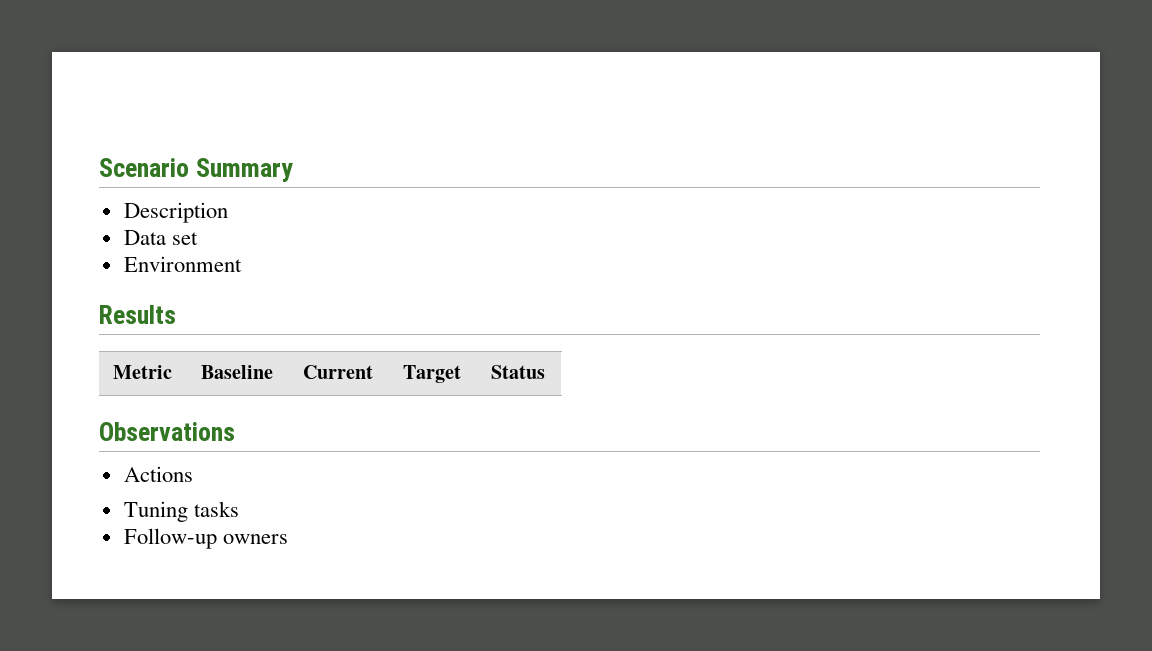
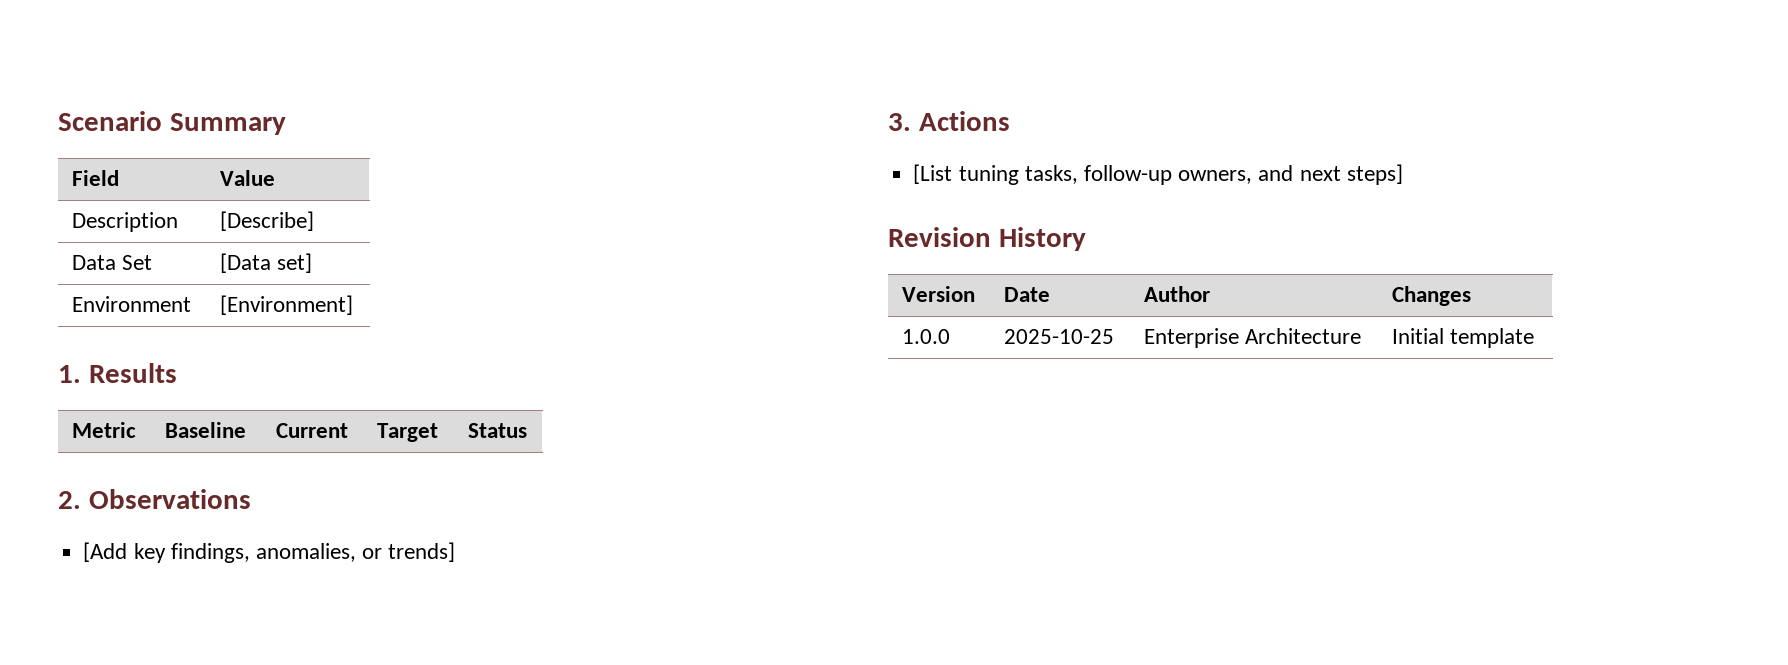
- Description
- Data set
- Environment
- Results
+ Field | Value
+ Description | [Describe]
+ Data Set | [Data set]
+ Environment | [Environment]
+ 1. Results
- Observations
+ 2. Observations
- Actions
- Tuning tasks
- Follow-up owners
+ [Add key findings, anomalies, or trends]
+ 3. Actions
+ [List tuning tasks, follow-up owners, and next steps]
+ Revision History
+ Version | Date | Author | Changes
+ 1.0.0 | 2025-10-25 | Enterprise Architecture | Initial template

